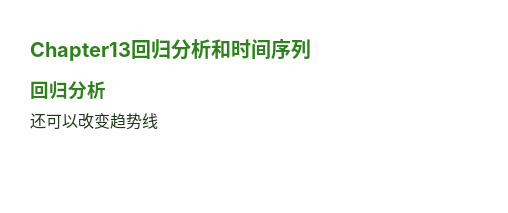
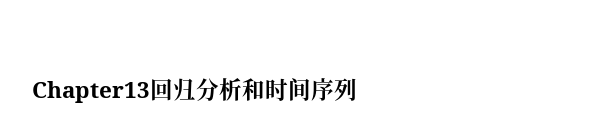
  Chapter13回归分析和时间序列
- 回归分析
- 还可以改变趋势线

